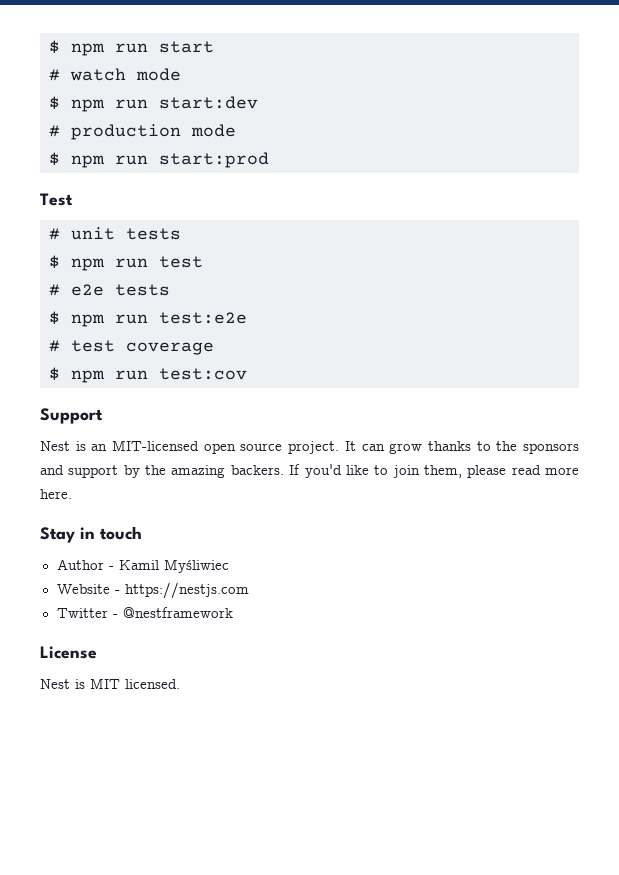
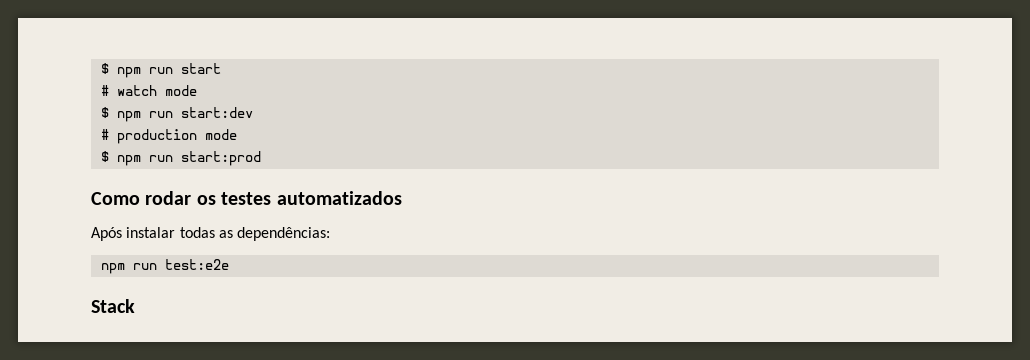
- Test
- # unit tests
- $ npm run test
- # e2e tests
- $ npm run test:e2e
- # test coverage
- $ npm run test:cov
- Support
- Nest is an MIT-licensed open source project. It can grow thanks to the sponsors and support by the amazing backers. If you'd like to join them, please read more here.
- Stay in touch
- Author - Kamil Myśliwiec
- Website - https://nestjs.com
- Twitter - @nestframework
- License
- Nest is MIT licensed.
+ Como rodar os testes automatizados
+ Após instalar todas as dependências:
+ npm run test:e2e
+ Stack

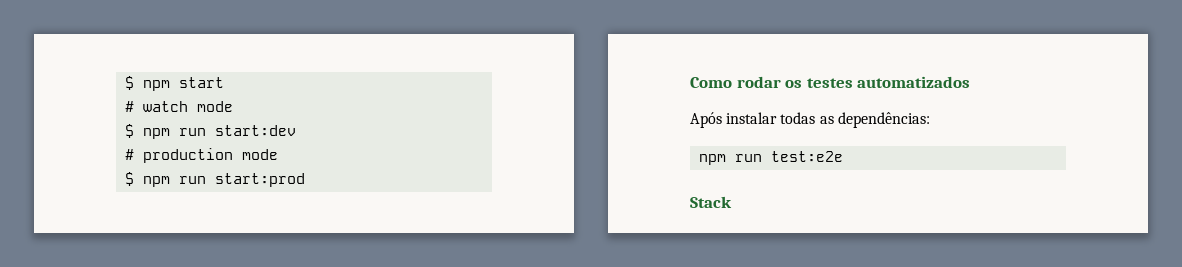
- $ npm run start
+ $ npm start

